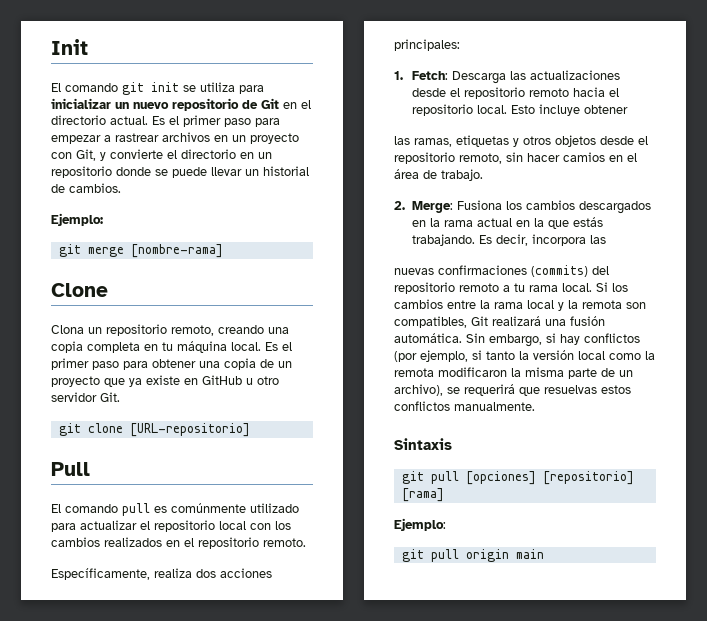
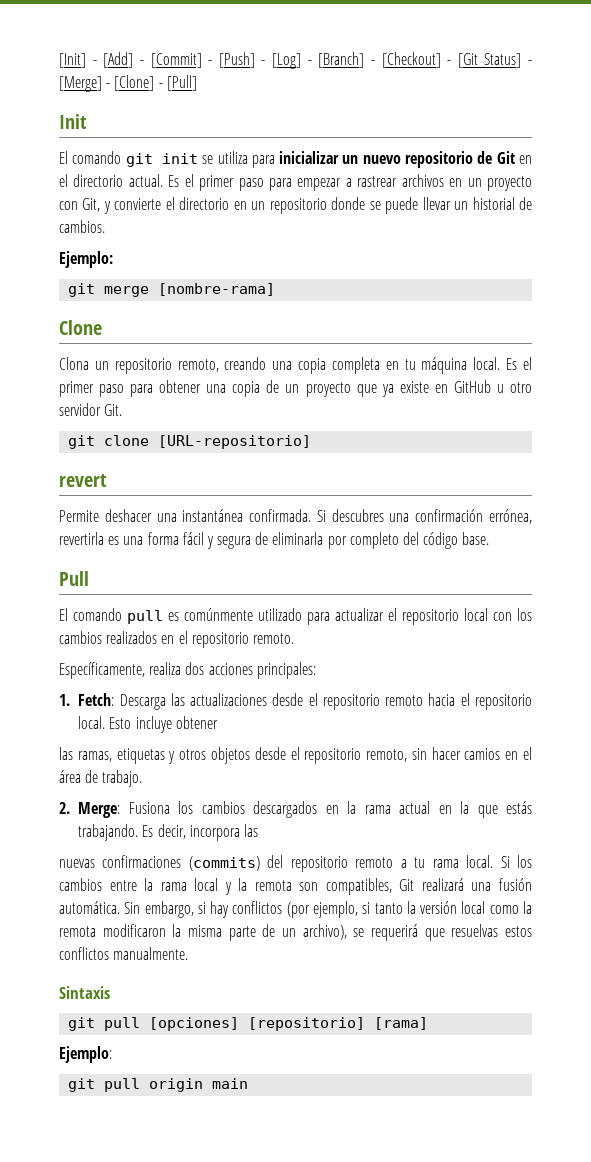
+ [Init] - [Add] - [Commit] - [Push] - [Log] - [Branch] - [Checkout] - [Git Status] - [Merge] - [Clone] - [Pull]
+ revert
+ Permite deshacer una instantánea confirmada. Si descubres una confirmación errónea, revertirla es una forma fácil y segura de eliminarla por completo del código base.

